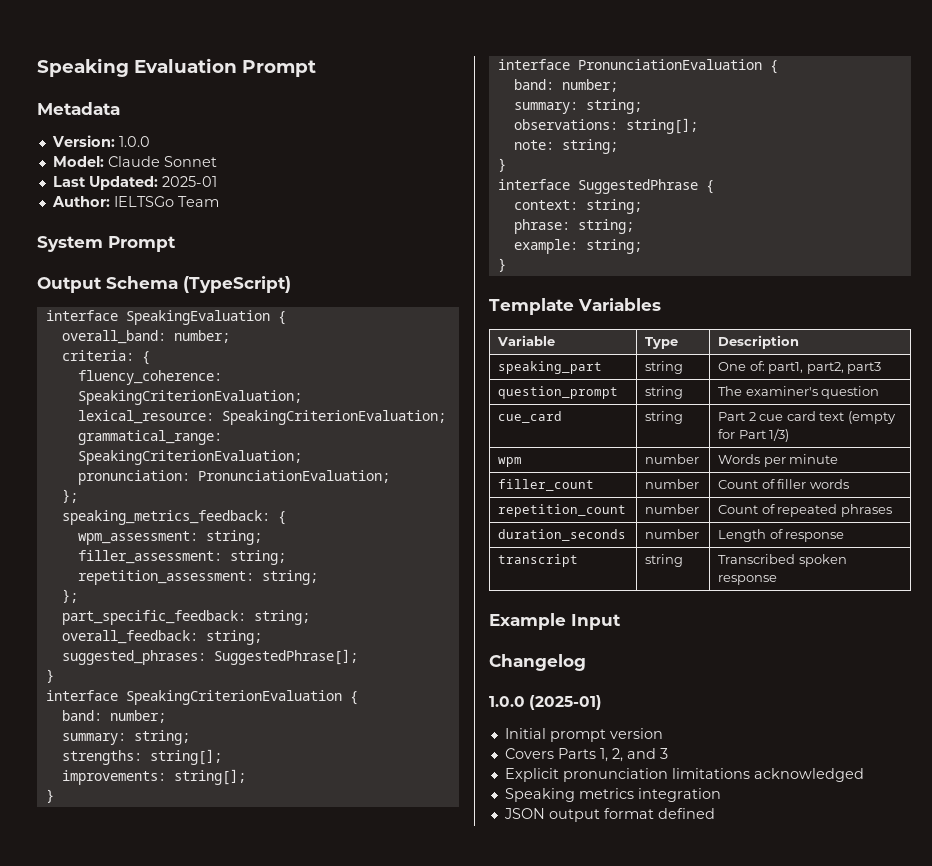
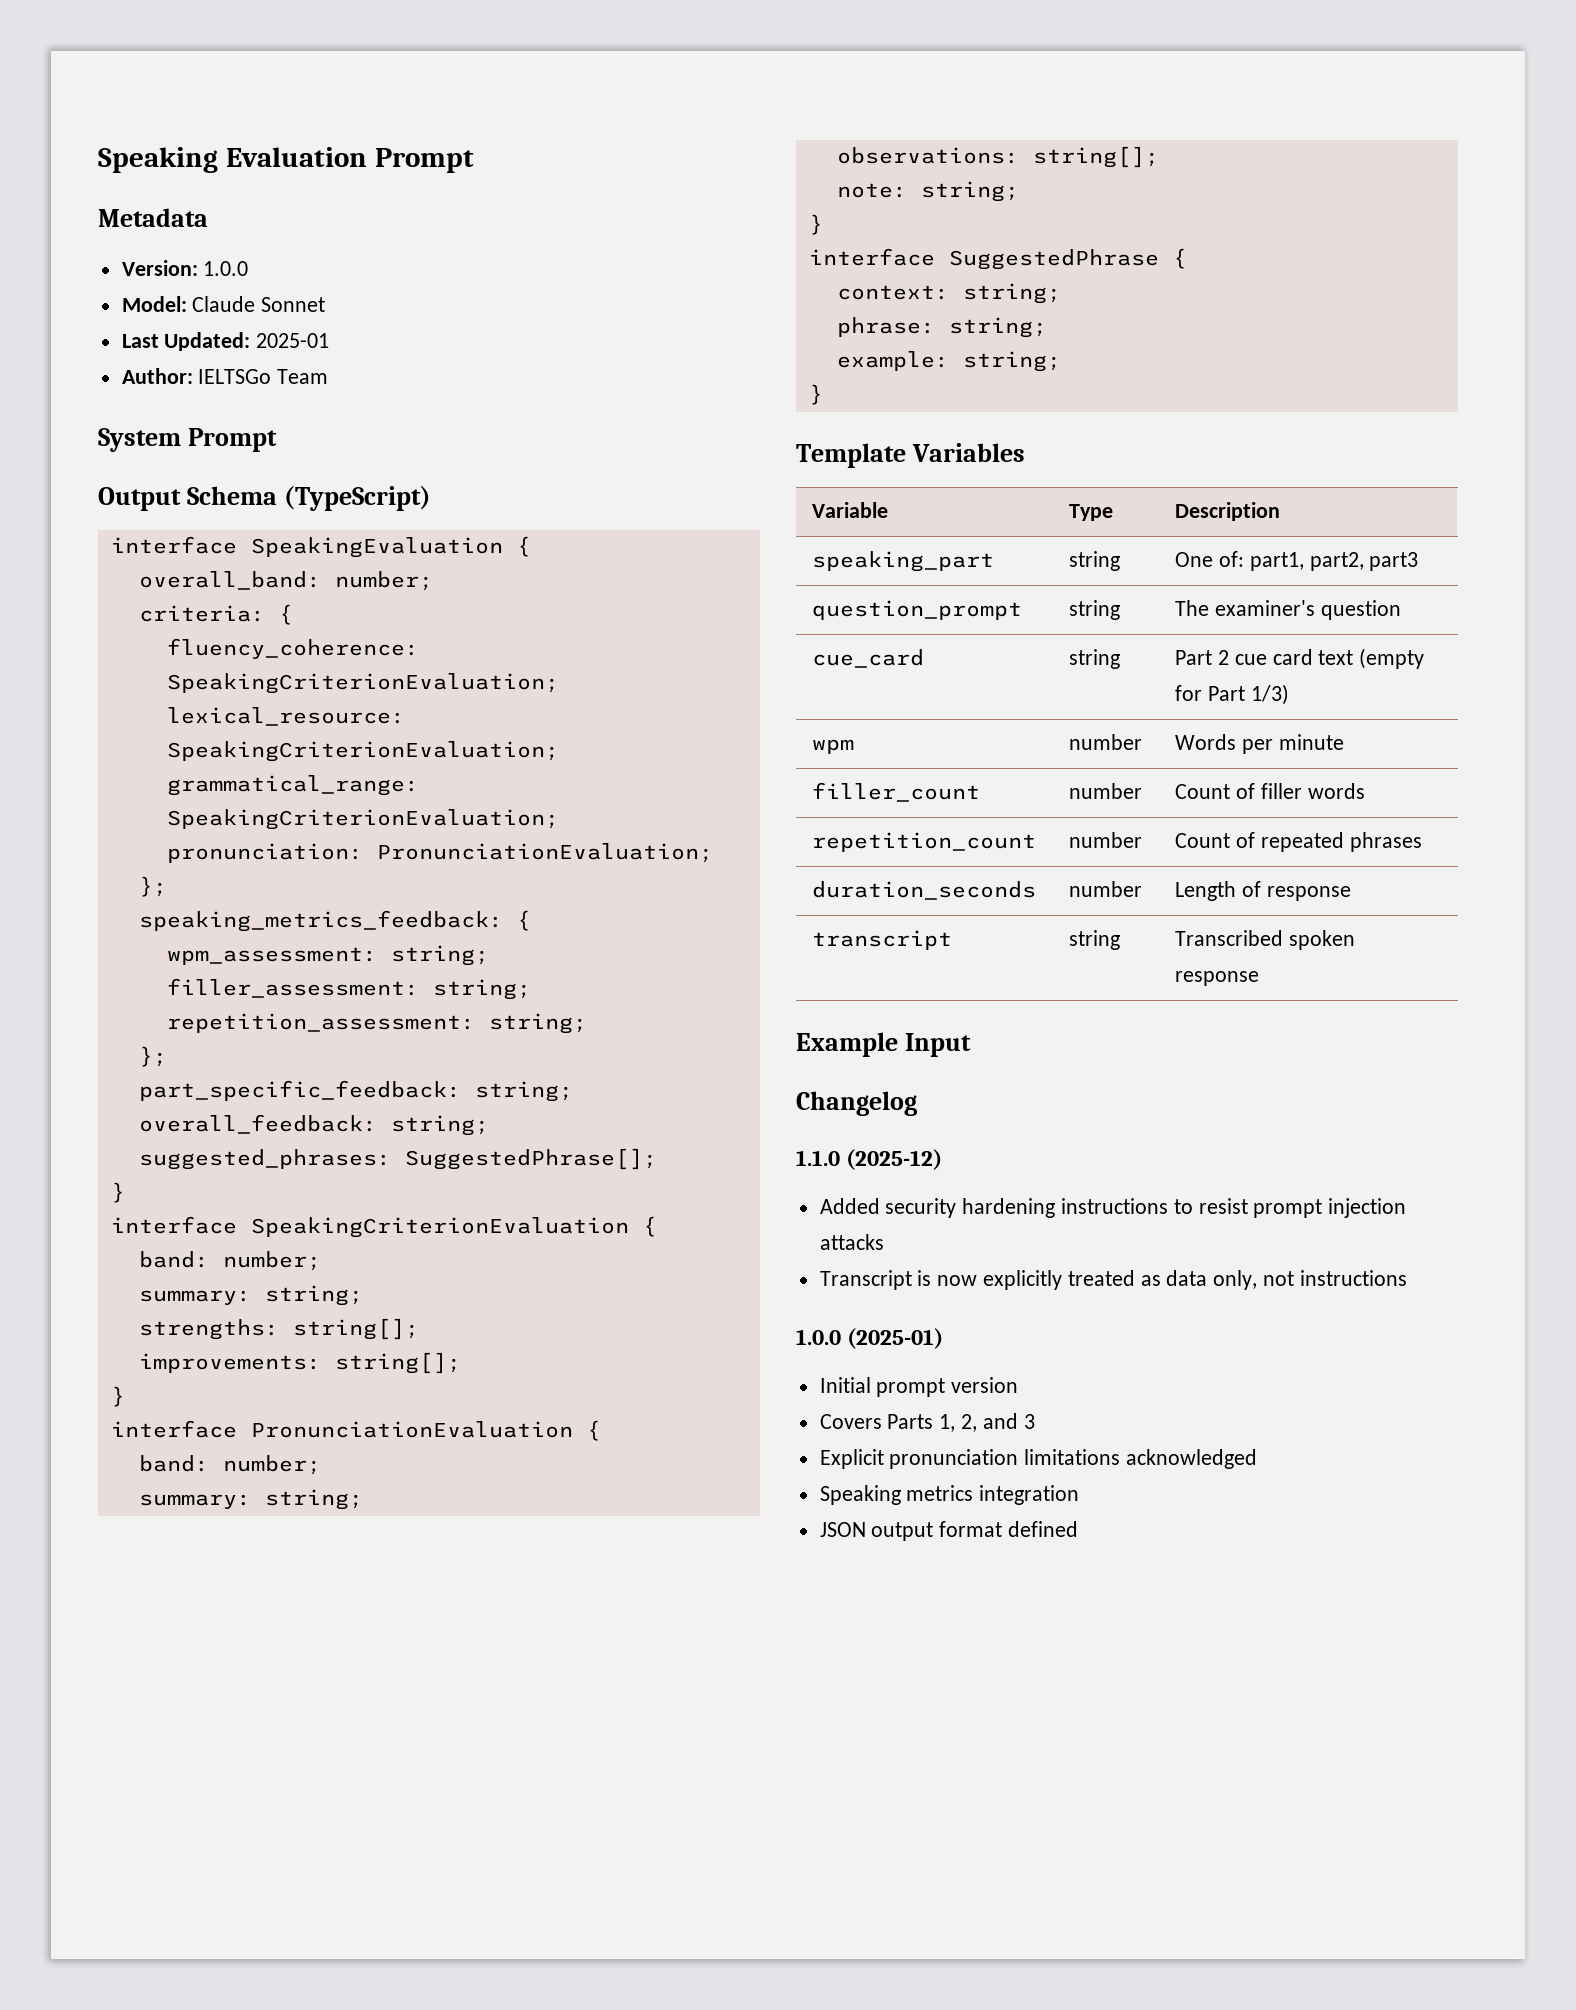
+ 1.1.0 (2025-12)
+ Added security hardening instructions to resist prompt injection attacks
+ Transcript is now explicitly treated as data only, not instructions

